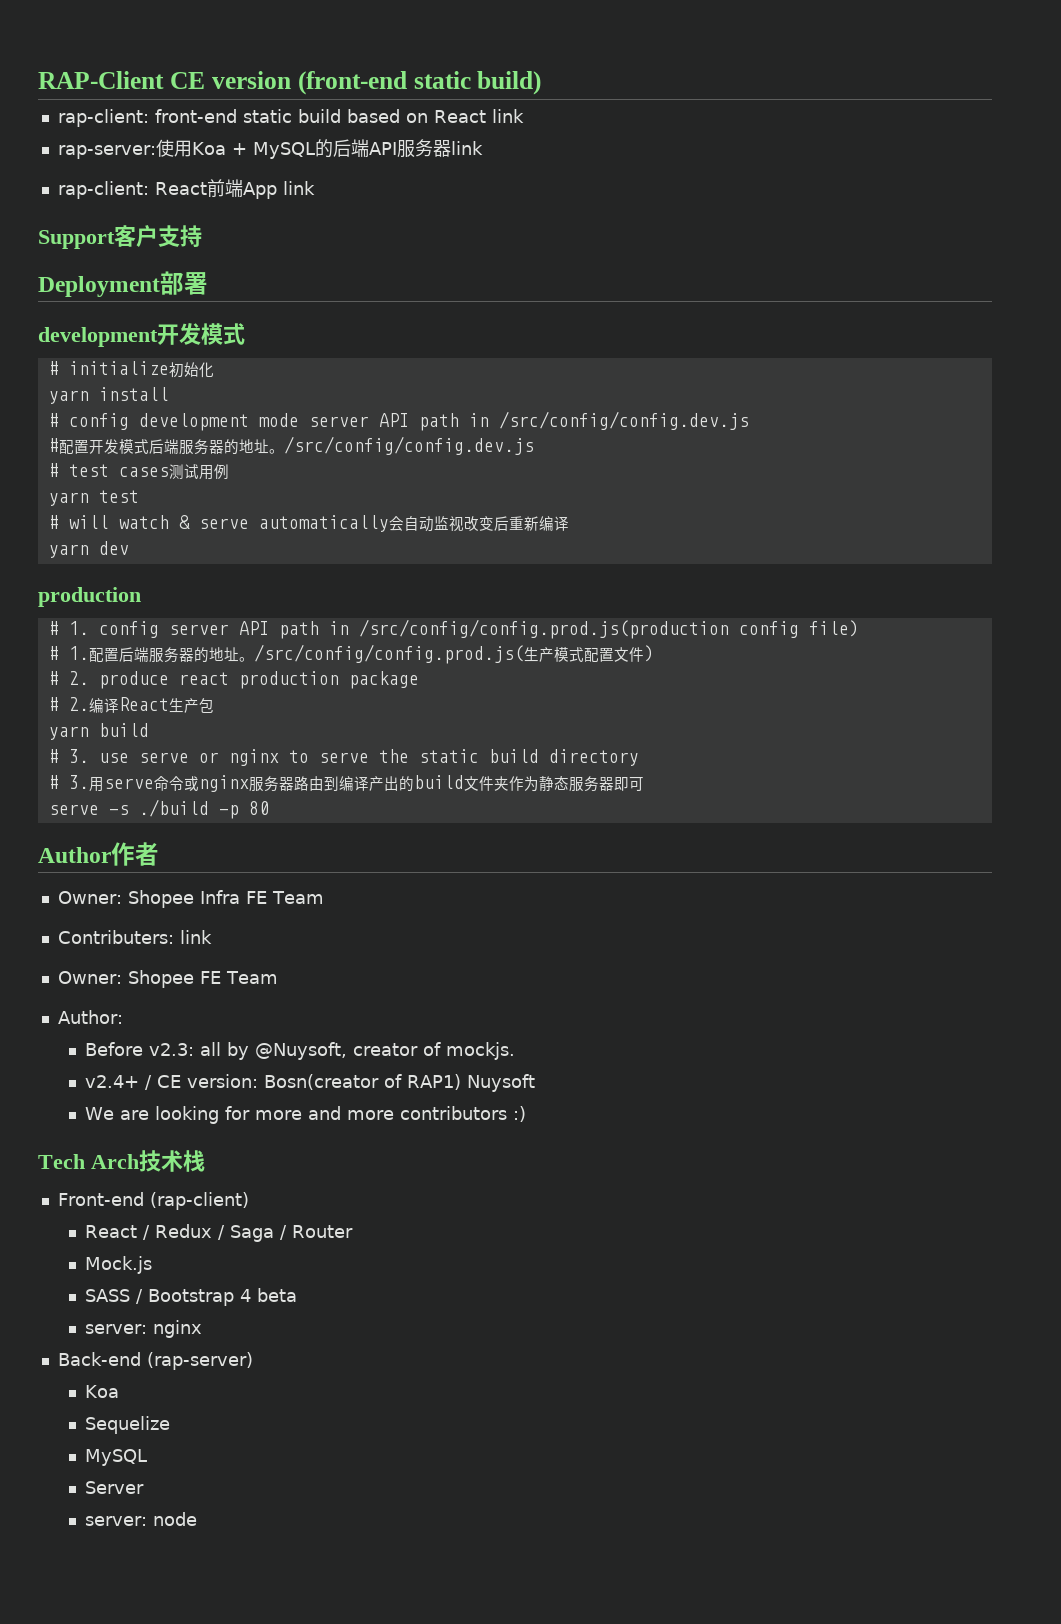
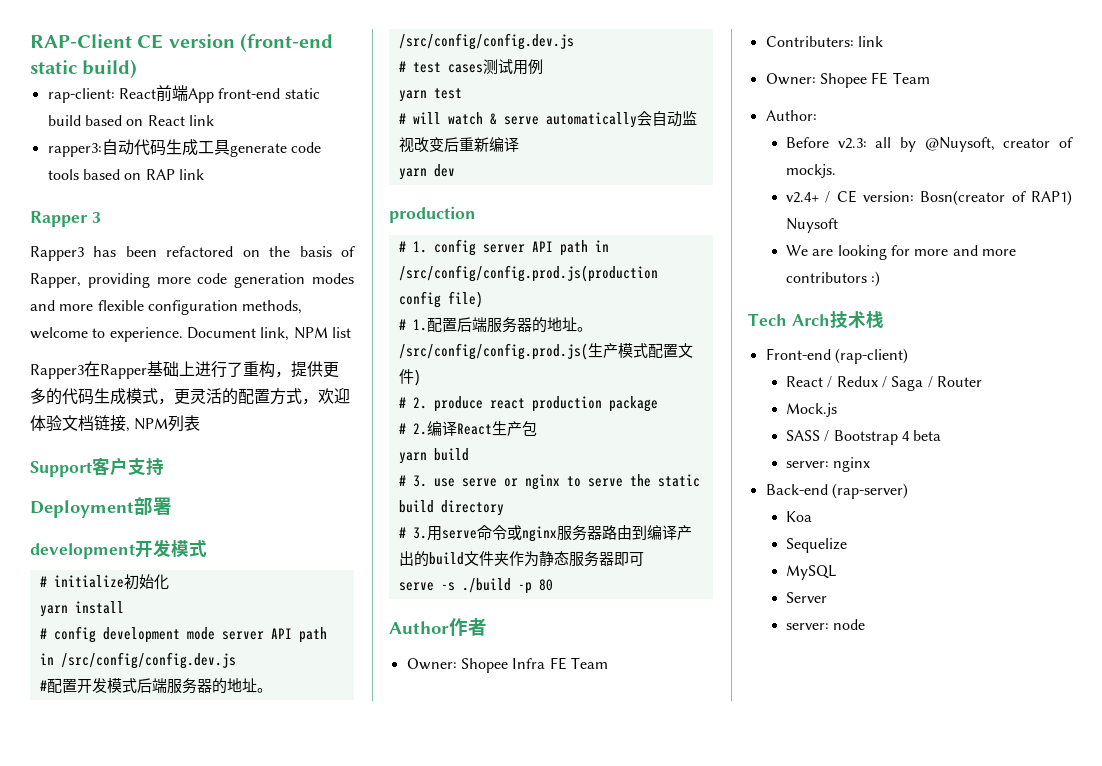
- rap-client: front-end static build based on React link
+ rap-client: React前端App front-end static build based on React link
- rap-server:使用Koa + MySQL的后端API服务器link
- rap-client: React前端App link
+ rapper3:自动代码生成工具generate code tools based on RAP link
+ Rapper 3
+ Rapper3 has been refactored on the basis of Rapper, providing more code generation modes and more flexible configuration methods, welcome to experience. Document link, NPM list
+ Rapper3在Rapper基础上进行了重构，提供更多的代码生成模式，更灵活的配置方式，欢迎体验文档链接, NPM列表

